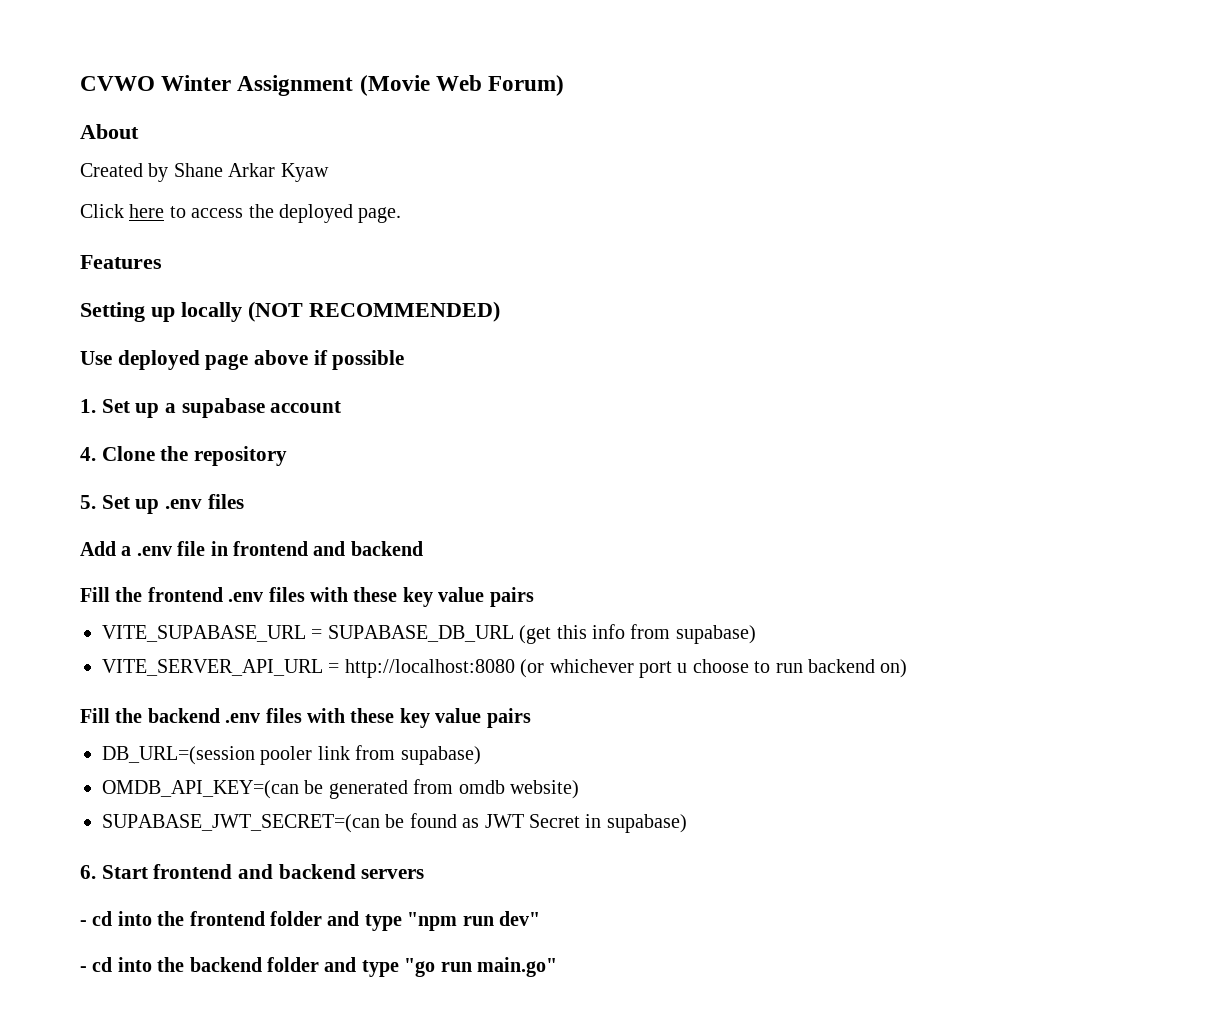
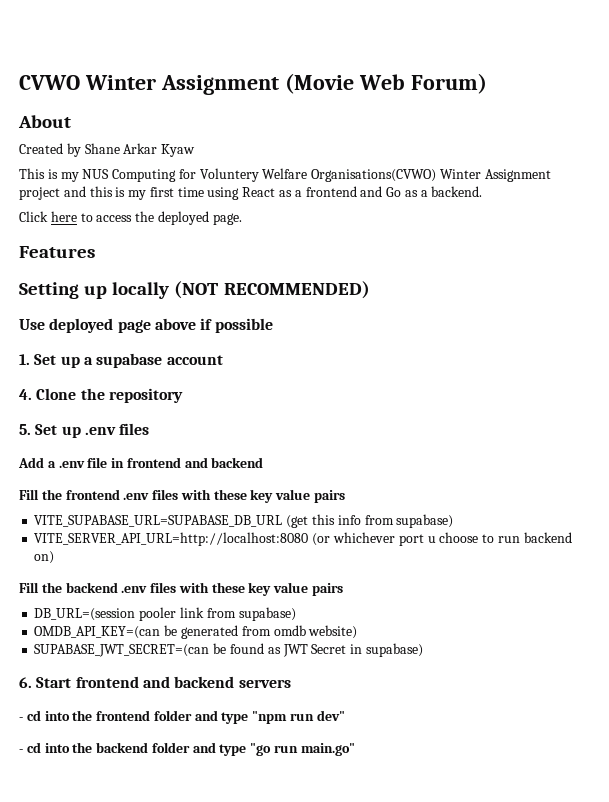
+ This is my NUS Computing for Voluntery Welfare Organisations(CVWO) Winter Assignment project and this is my first time using React as a frontend and Go as a backend.
- VITE_SUPABASE_URL = SUPABASE_DB_URL (get this info from supabase)
+ VITE_SUPABASE_URL=SUPABASE_DB_URL (get this info from supabase)
- VITE_SERVER_API_URL = http://localhost:8080 (or whichever port u choose to run backend on)
+ VITE_SERVER_API_URL=http://localhost:8080 (or whichever port u choose to run backend on)

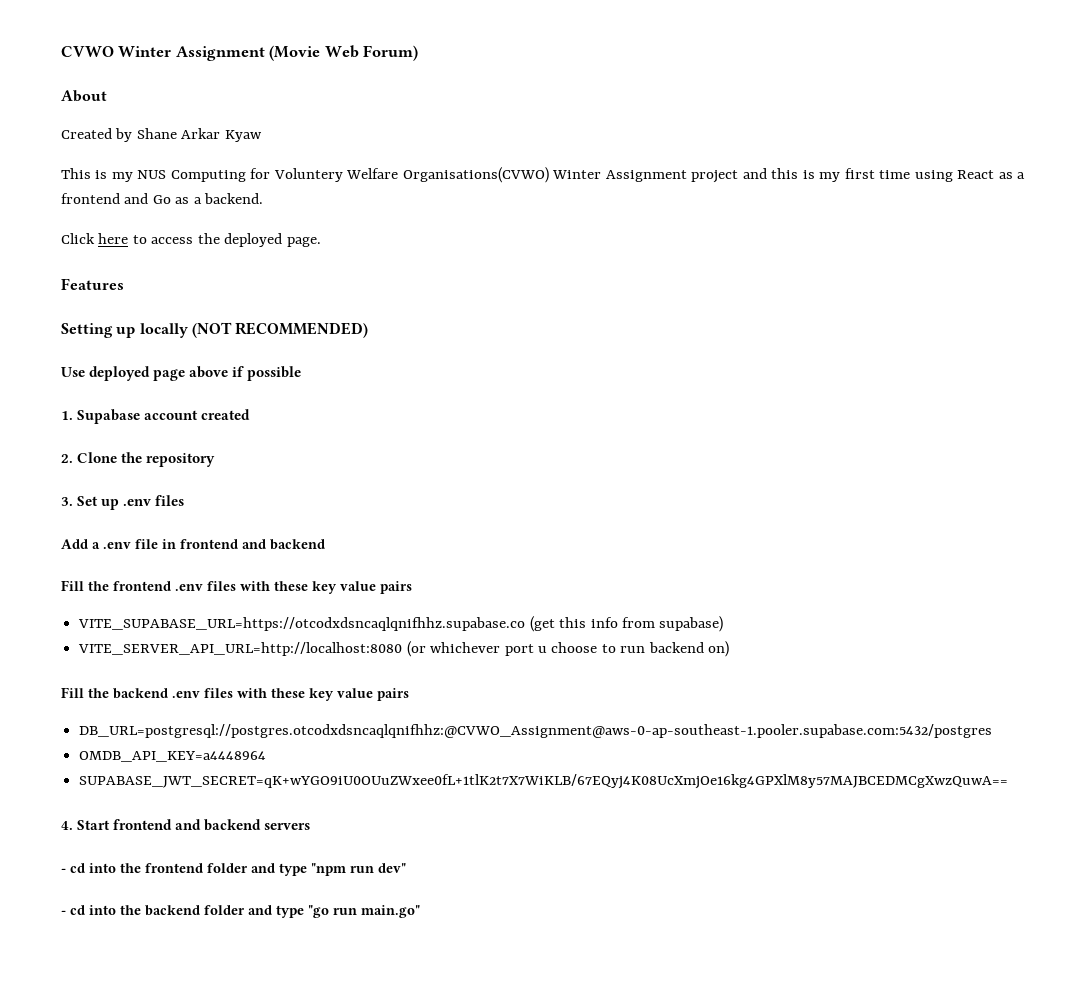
- 1. Set up a supabase account
- 4. Clone the repository
+ 1. Supabase account created
+ 2. Clone the repository
- 5. Set up .env files
+ 3. Set up .env files
- VITE_SUPABASE_URL=SUPABASE_DB_URL (get this info from supabase)
+ VITE_SUPABASE_URL=https://otcodxdsncaqlqnifhhz.supabase.co (get this info from supabase)
- DB_URL=(session pooler link from supabase)
- OMDB_API_KEY=(can be generated from omdb website)
- SUPABASE_JWT_SECRET=(can be found as JWT Secret in supabase)
- 6. Start frontend and backend servers
+ DB_URL=postgresql://postgres.otcodxdsncaqlqnifhhz:@CVWO_Assignment@aws-0-ap-southeast-1.pooler.supabase.com:5432/postgres
+ OMDB_API_KEY=a4448964
+ SUPABASE_JWT_SECRET=qK+wYGO9iU0OUuZWxee0fL+1tlK2t7X7WiKLB/67EQyj4K08UcXmjOe16kg4GPXlM8y57MAJBCEDMCgXwzQuwA==
+ 4. Start frontend and backend servers

